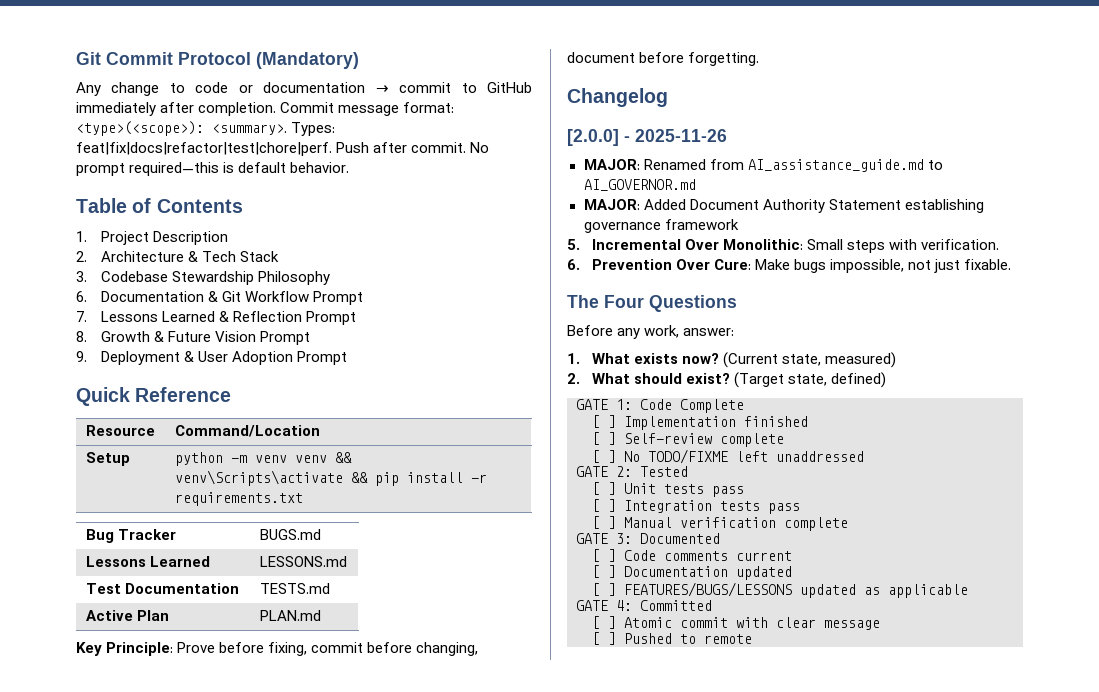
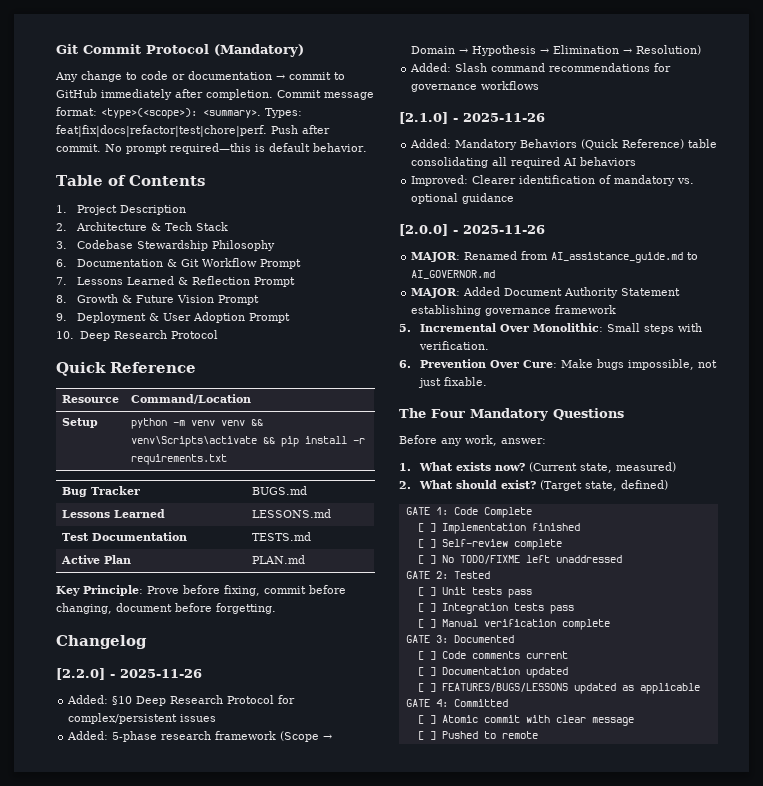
+ 10. Deep Research Protocol
+ [2.2.0] - 2025-11-26
+ Added: §10 Deep Research Protocol for complex/persistent issues
+ Added: 5-phase research framework (Scope → Domain → Hypothesis → Elimination → Resolution)
+ Added: Slash command recommendations for governance workflows
+ [2.1.0] - 2025-11-26
+ Added: Mandatory Behaviors (Quick Reference) table consolidating all required AI behaviors
+ Improved: Clearer identification of mandatory vs. optional guidance
- The Four Questions
+ The Four Mandatory Questions

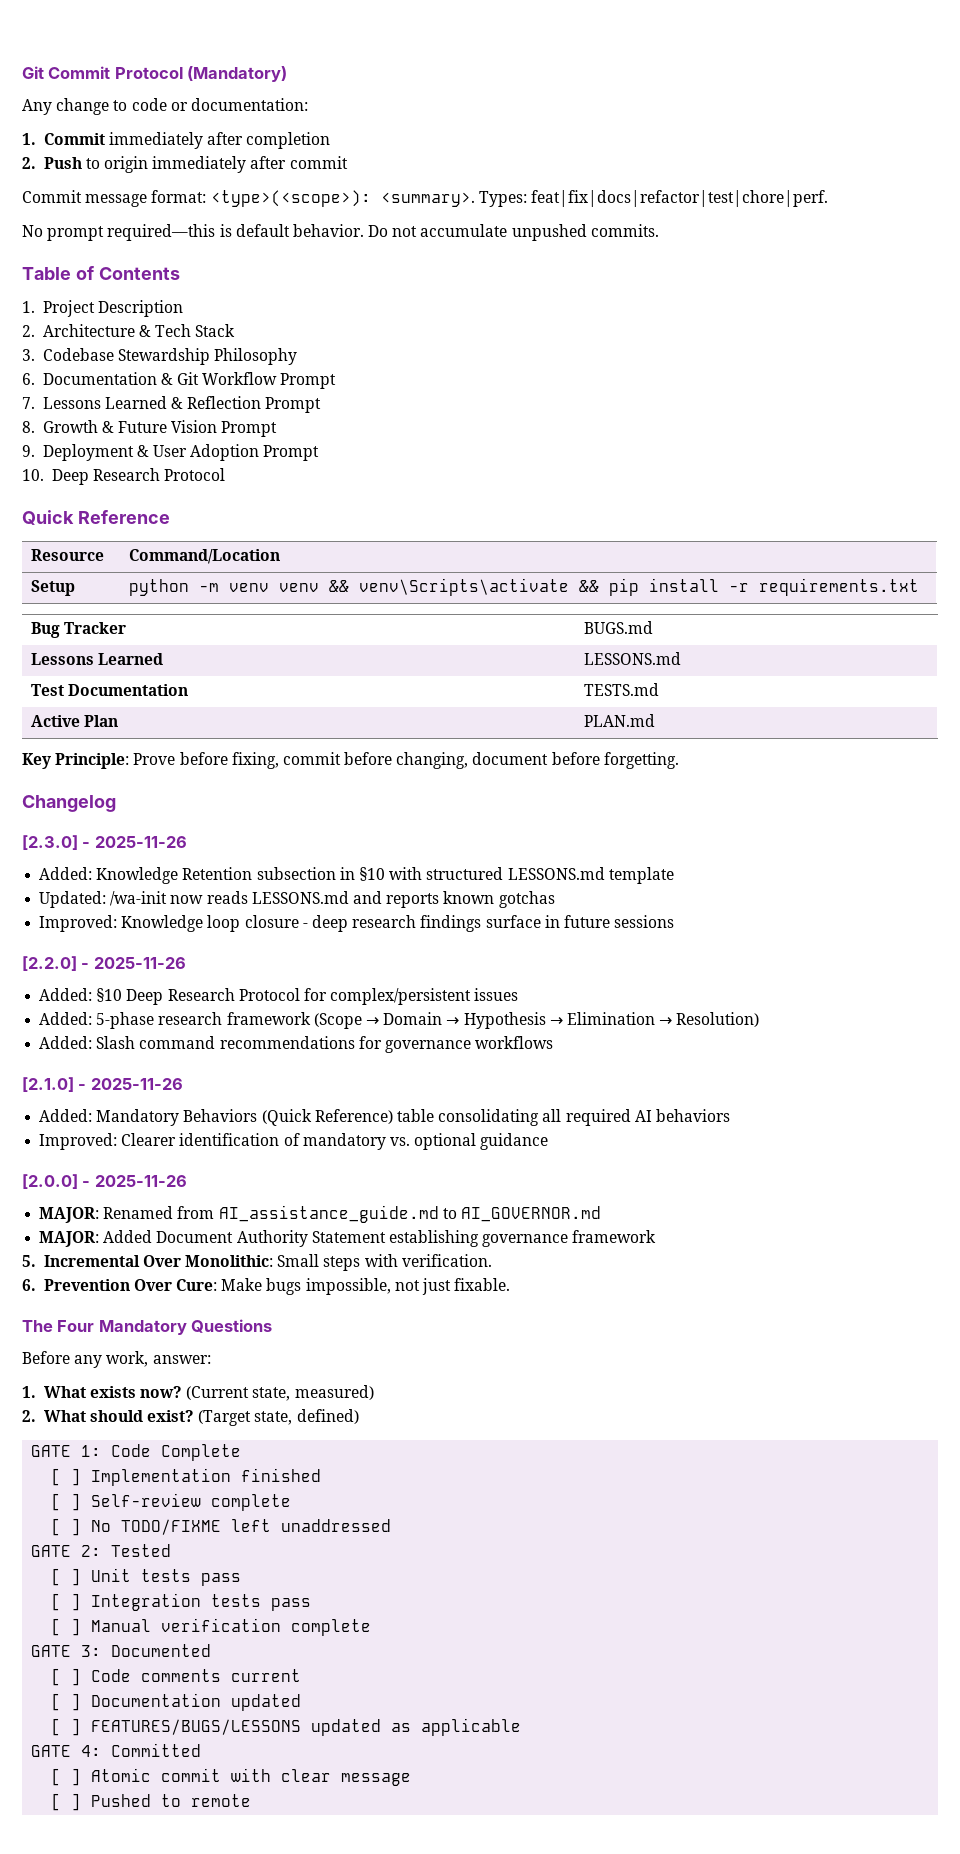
- Any change to code or documentation → commit to GitHub immediately after completion. Commit message format: <type>(<scope>): <summary>.
+ Any change to code or documentation:
+ 1. Commit immediately after completion
+ 2. Push to origin immediately after commit
+ Commit message format: <type>(<scope>): <summary>.
- Types: feat|fix|docs|refactor|test|chore|perf. Push after commit. No prompt required—this is default behavior.
+ Types: feat|fix|docs|refactor|test|chore|perf.
+ No prompt required—this is default behavior. Do not accumulate unpushed commits.
+ [2.3.0] - 2025-11-26
+ Added: Knowledge Retention subsection in §10 with structured LESSONS.md template
+ Updated: /wa-init now reads LESSONS.md and reports known gotchas
+ Improved: Knowledge loop closure - deep research findings surface in future sessions

